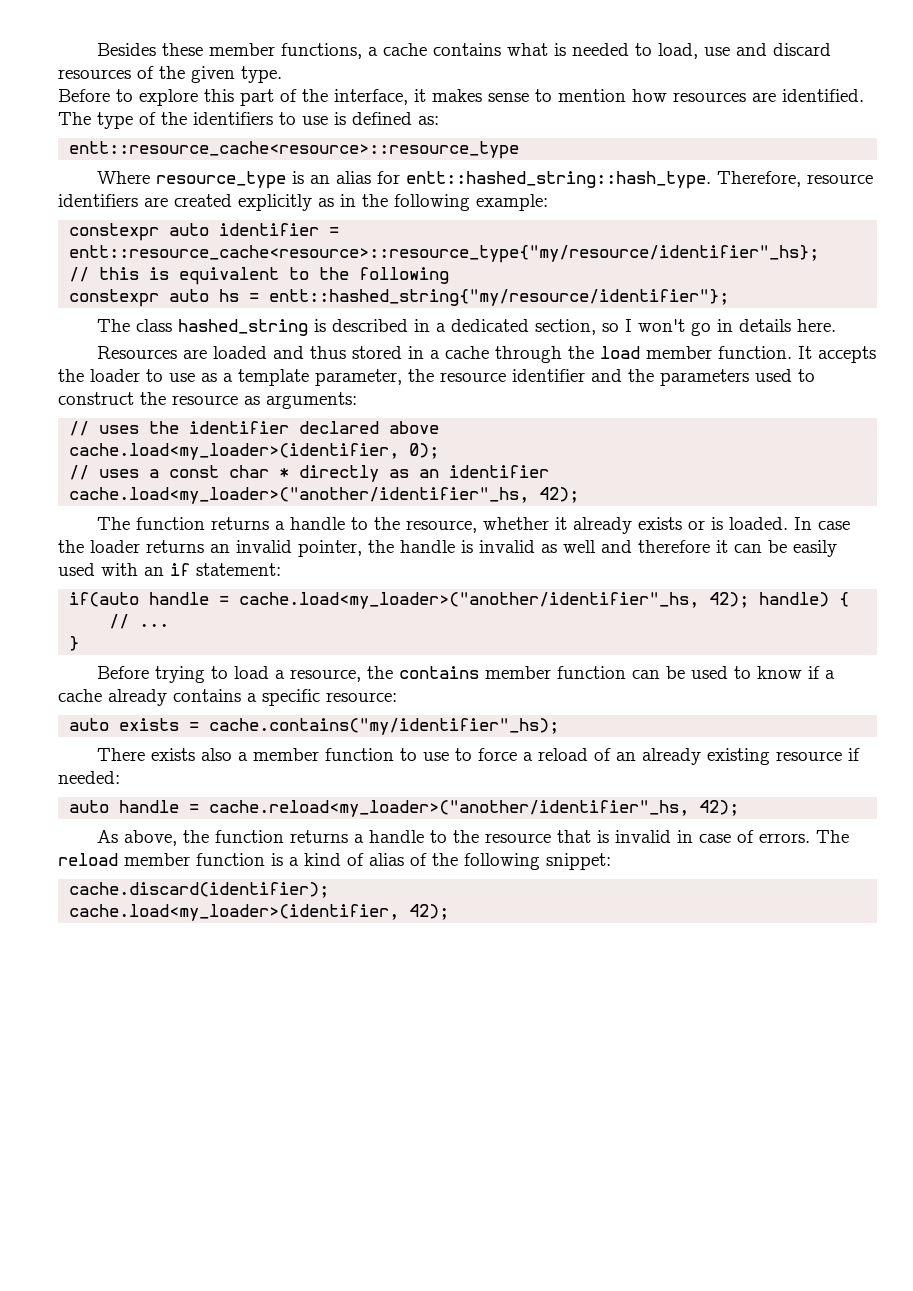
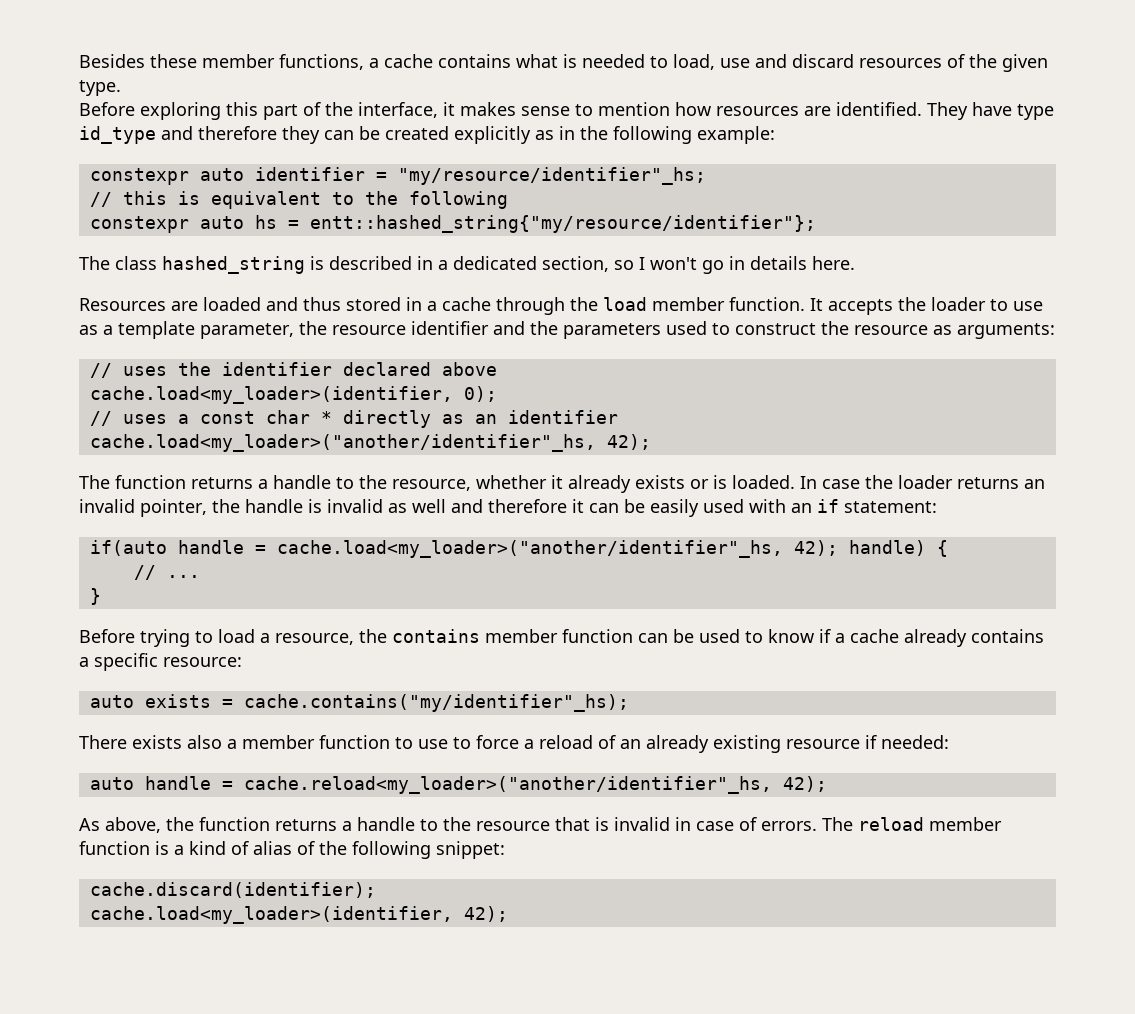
- Before to explore this part of the interface, it makes sense to mention how resources are identified.
+ Before exploring this part of the interface, it makes sense to mention how resources are identified.
- The type of the identifiers to use is defined as:
- entt::resource_cache<resource>::resource_type
- Where resource_type is an alias for entt::hashed_string::hash_type. Therefore, resource identifiers are created explicitly as in the following example:
+ They have type id_type and therefore they can be created explicitly as in the following example:
- constexpr auto identifier = entt::resource_cache<resource>::resource_type{"my/resource/identifier"_hs};
+ constexpr auto identifier = "my/resource/identifier"_hs;

